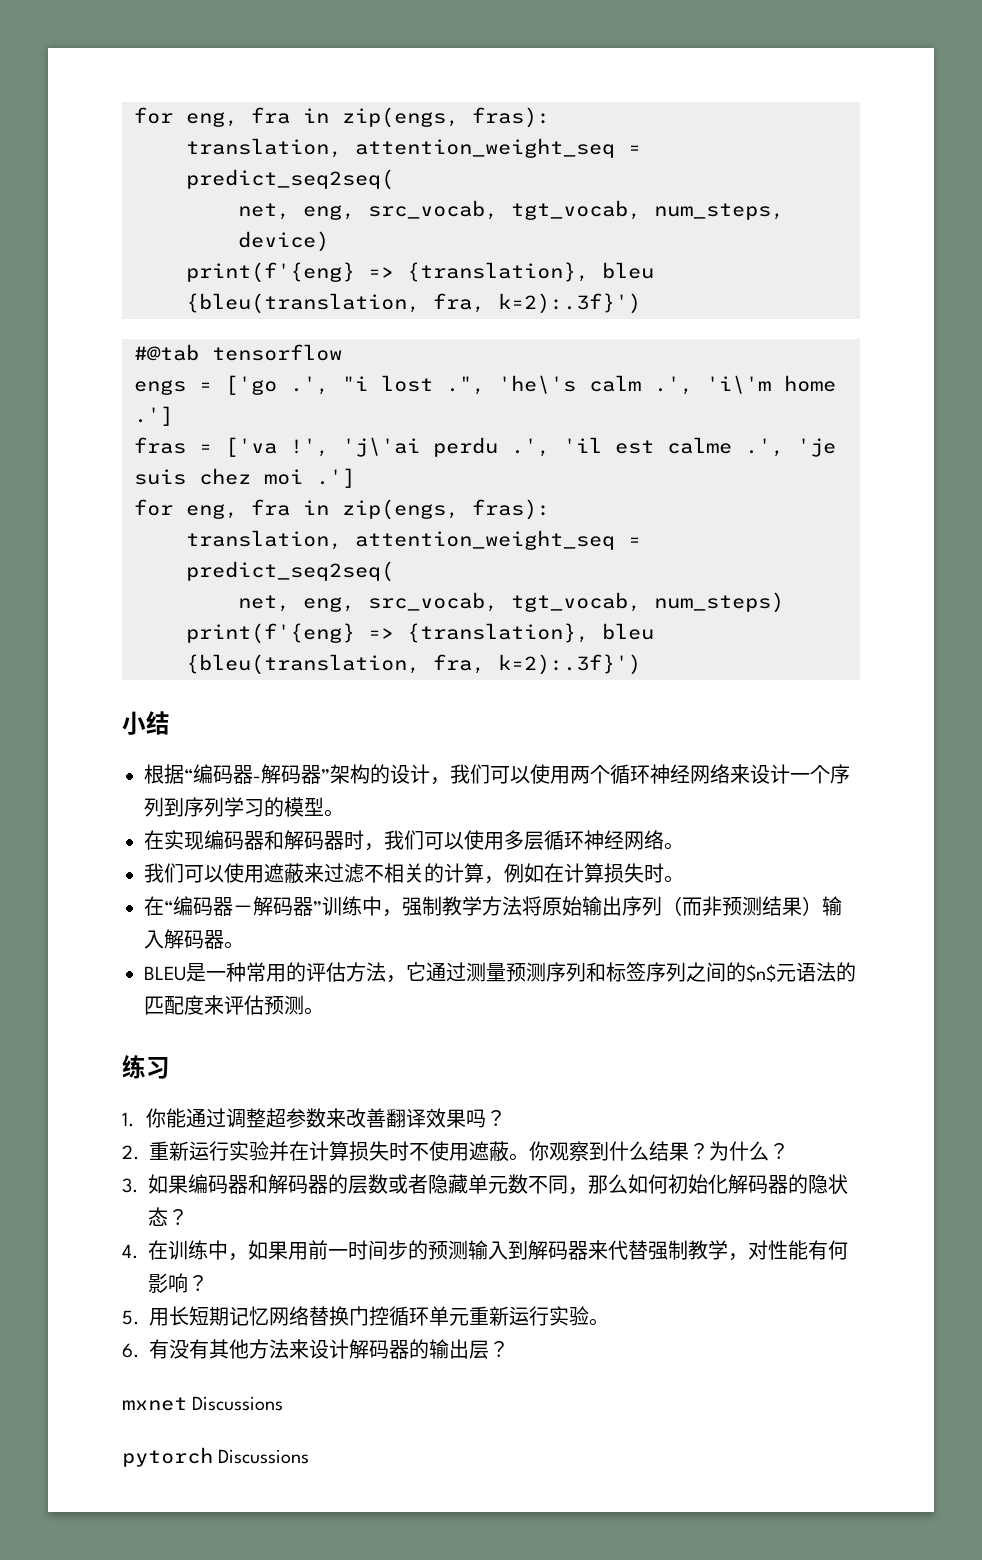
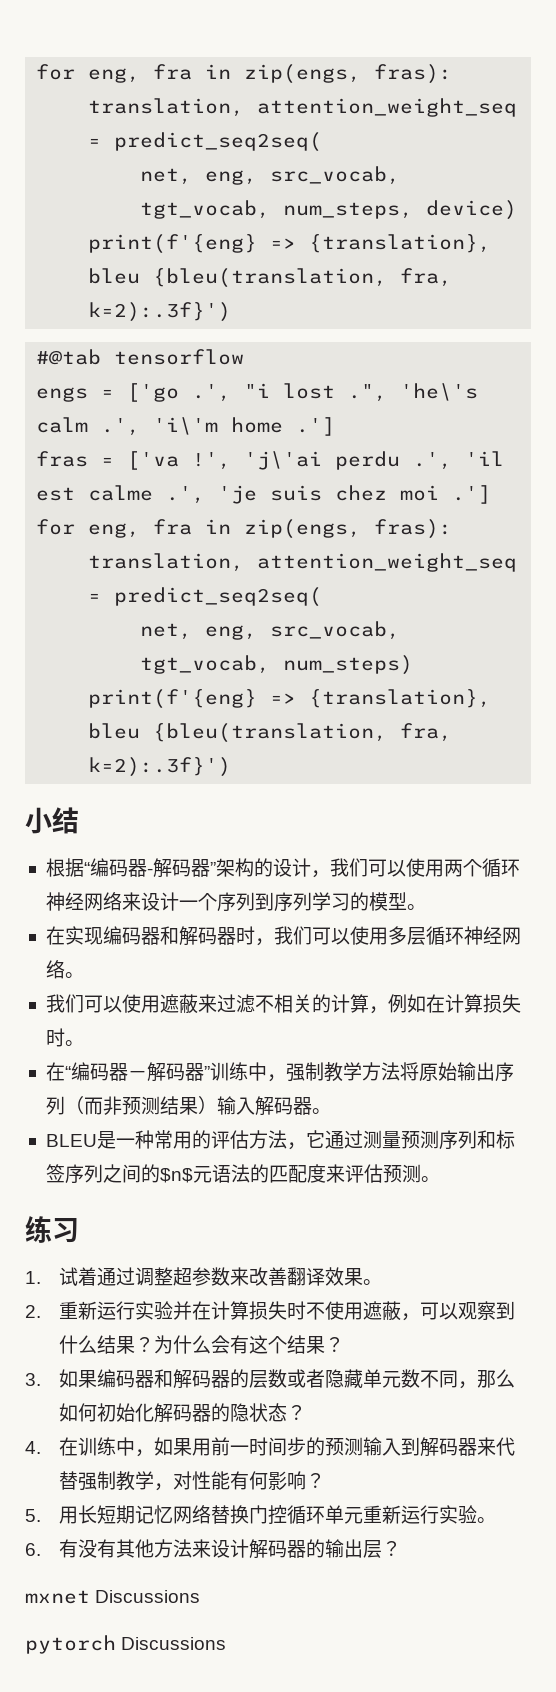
- 1.你能通过调整超参数来改善翻译效果吗？
+ 1.试着通过调整超参数来改善翻译效果。
- 2.重新运行实验并在计算损失时不使用遮蔽。你观察到什么结果？
+ 2.重新运行实验并在计算损失时不使用遮蔽，可以观察到什么结果？
- 为什么？
+ 为什么会有这个结果？

